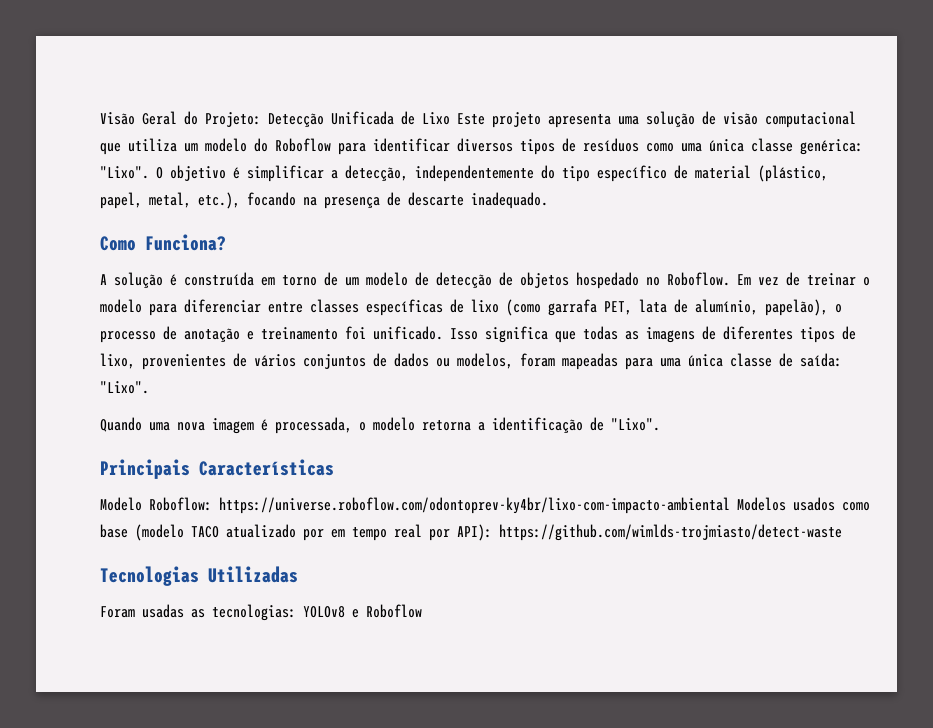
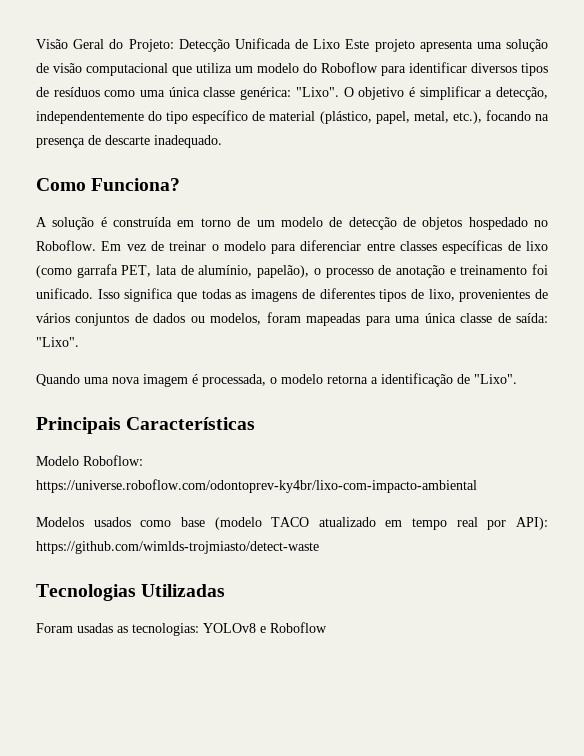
- Modelo Roboflow: https://universe.roboflow.com/odontoprev-ky4br/lixo-com-impacto-ambiental Modelos usados como base (modelo TACO atualizado por em tempo real por API): https://github.com/wimlds-trojmiasto/detect-waste
+ Modelo Roboflow: https://universe.roboflow.com/odontoprev-ky4br/lixo-com-impacto-ambiental
+ Modelos usados como base (modelo TACO atualizado em tempo real por API): https://github.com/wimlds-trojmiasto/detect-waste

